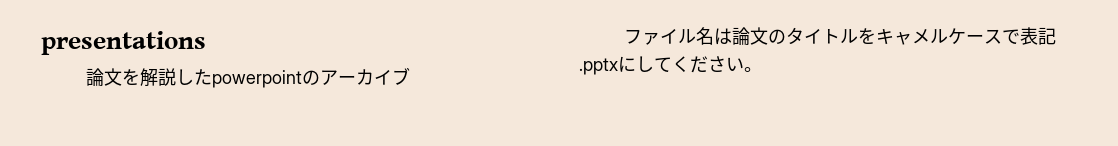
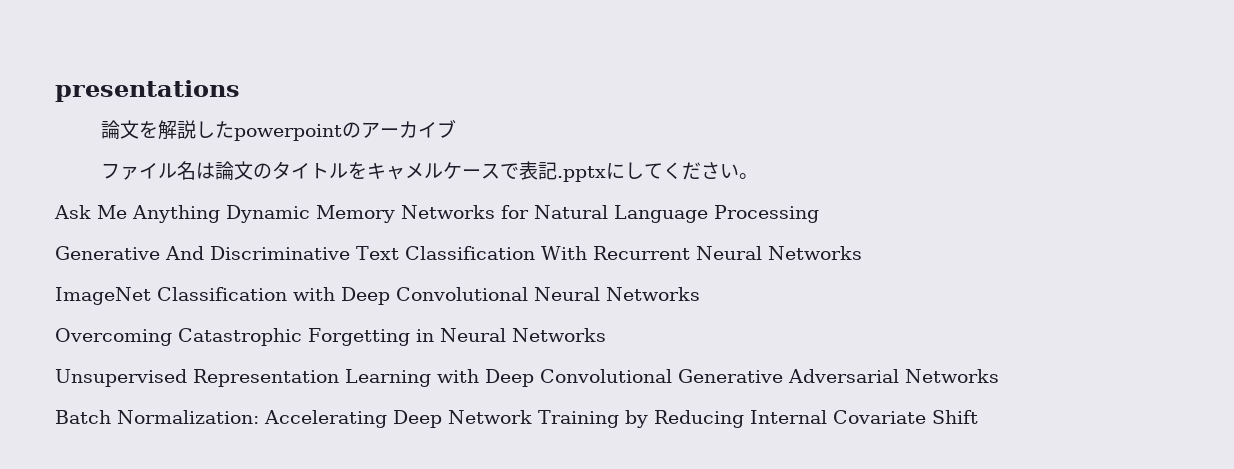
+ Ask Me Anything Dynamic Memory Networks for Natural Language Processing
+ Generative And Discriminative Text Classification With Recurrent Neural Networks
+ ImageNet Classification with Deep Convolutional Neural Networks
+ Overcoming Catastrophic Forgetting in Neural Networks
+ Unsupervised Representation Learning with Deep Convolutional Generative Adversarial Networks
+ Batch Normalization: Accelerating Deep Network Training by Reducing Internal Covariate Shift

